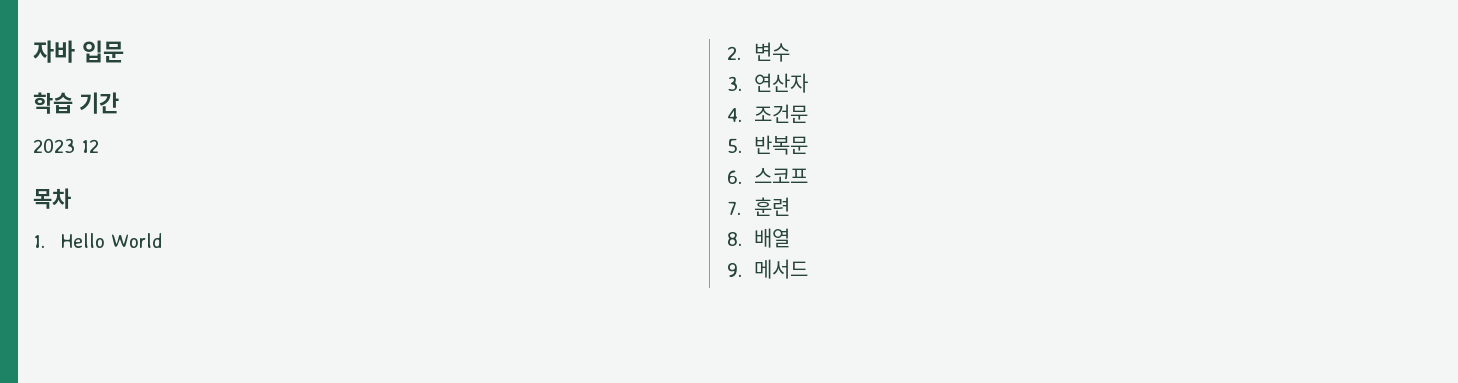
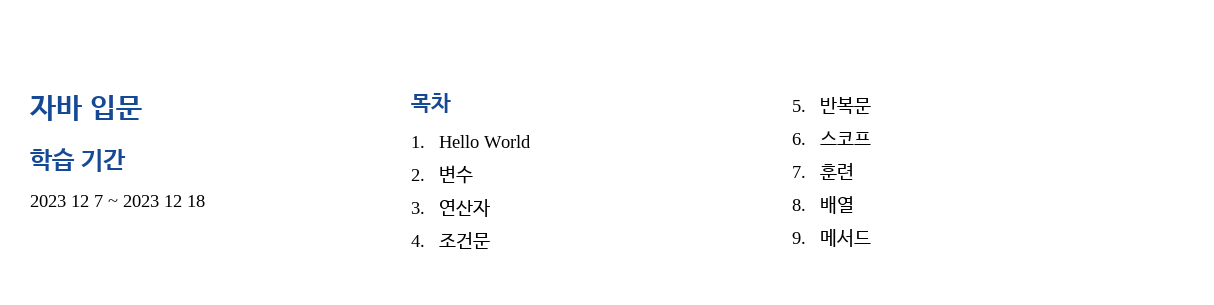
- 2023 12
+ 2023 12 7 ~ 2023 12 18

